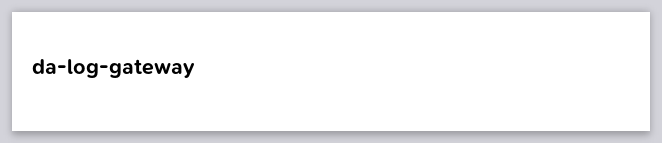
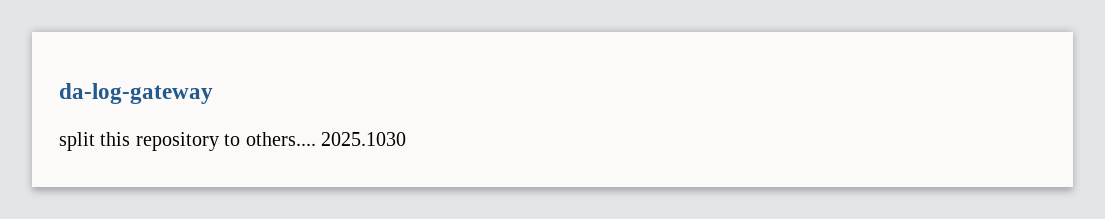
+ split this repository to others.... 2025.1030

